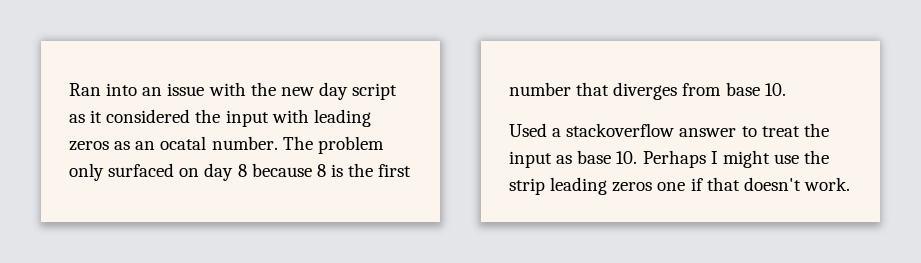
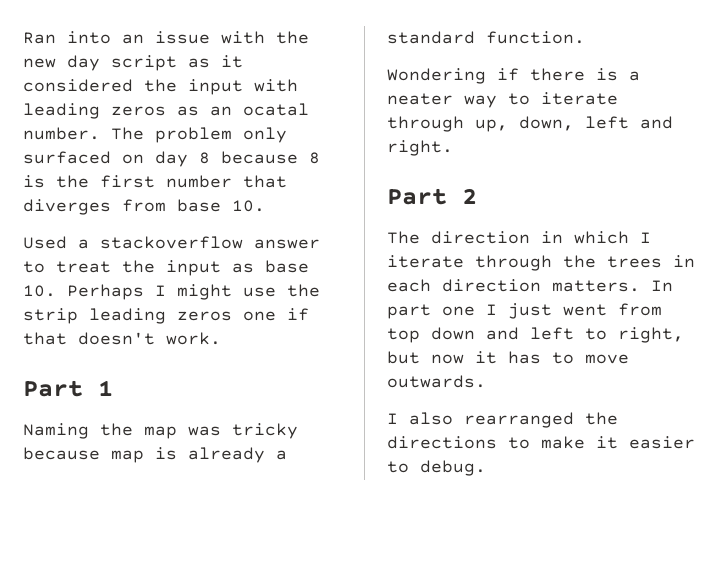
+ Part 1
+ Naming the map was tricky because map is already a standard function.
+ Wondering if there is a neater way to iterate through up, down, left and right.
+ Part 2
+ The direction in which I iterate through the trees in each direction matters. In part one I just went from top down and left to right, but now it has to move outwards.
+ I also rearranged the directions to make it easier to debug.

